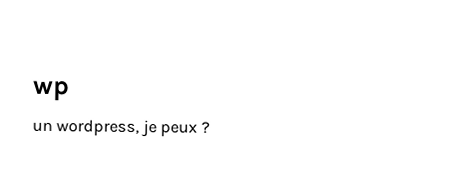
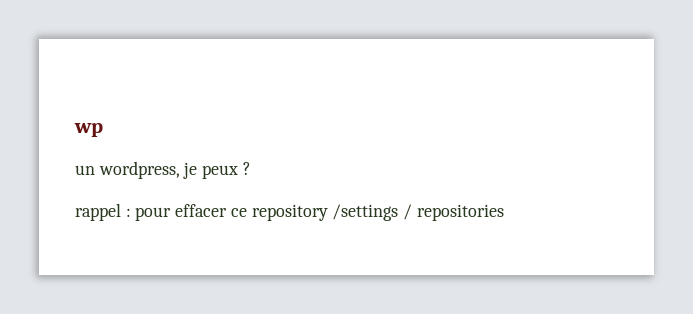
+ rappel : pour effacer ce repository /settings / repositories

